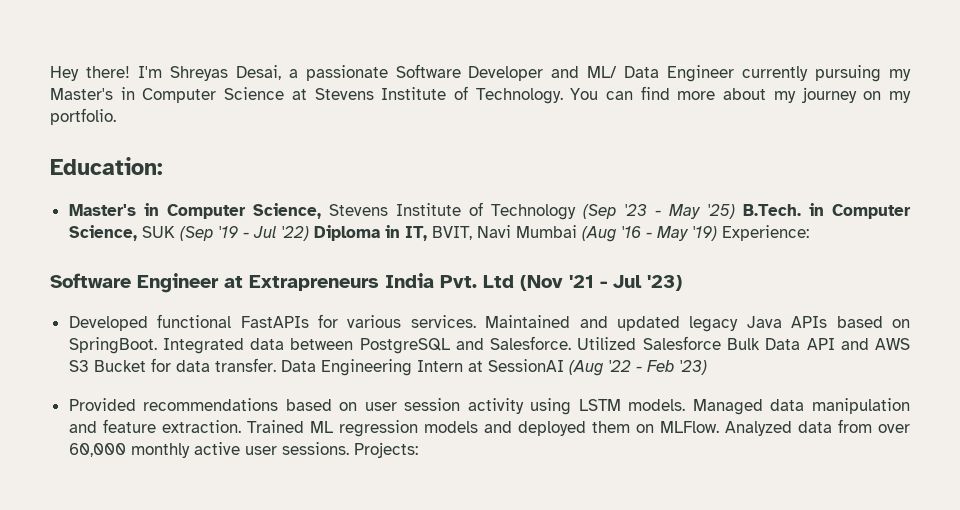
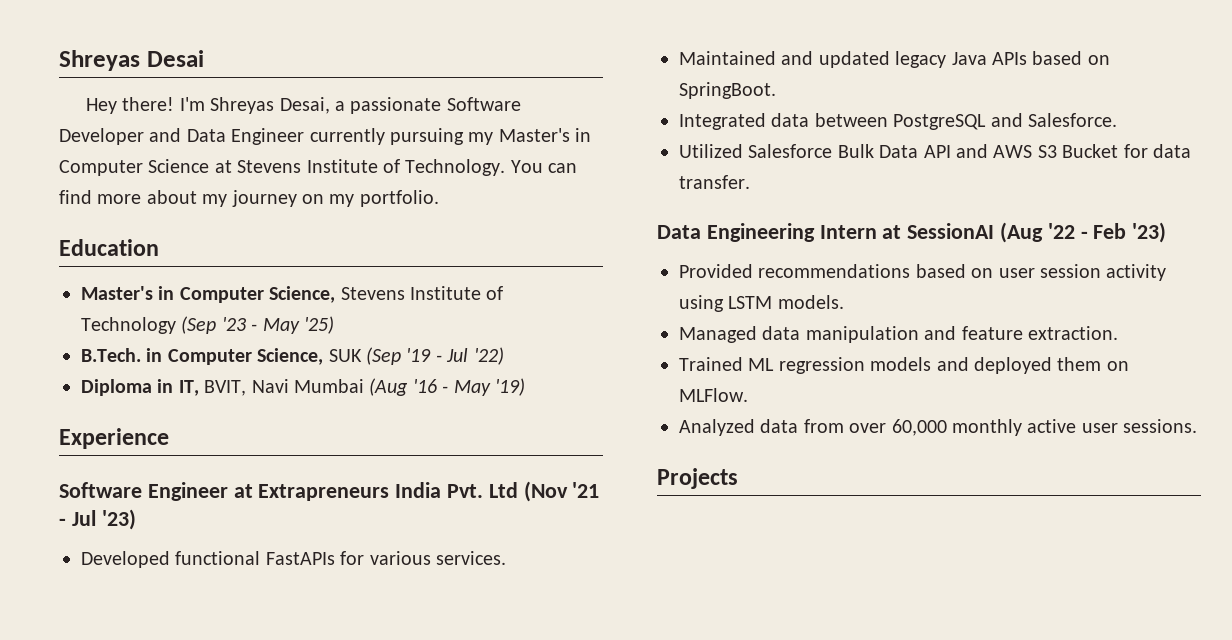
+ Shreyas Desai
- I'm Shreyas Desai, a passionate Software Developer and ML/ Data Engineer currently pursuing my Master's in Computer Science at Stevens Institute of Technology.
+ I'm Shreyas Desai, a passionate Software Developer and Data Engineer currently pursuing my Master's in Computer Science at Stevens Institute of Technology.
- Education:
+ Education
- Master's in Computer Science, Stevens Institute of Technology (Sep '23 - May '25) B.Tech. in Computer Science, SUK (Sep '19 - Jul '22) Diploma in IT, BVIT, Navi Mumbai (Aug '16 - May '19) Experience:
+ Master's in Computer Science, Stevens Institute of Technology (Sep '23 - May '25)
+ B.Tech. in Computer Science, SUK (Sep '19 - Jul '22)
+ Diploma in IT, BVIT, Navi Mumbai (Aug '16 - May '19)
+ Experience
- Developed functional FastAPIs for various services. Maintained and updated legacy Java APIs based on SpringBoot. Integrated data between PostgreSQL and Salesforce. Utilized Salesforce Bulk Data API and AWS S3 Bucket for data transfer. Data Engineering Intern at SessionAI (Aug '22 - Feb '23)
+ Developed functional FastAPIs for various services.
+ Maintained and updated legacy Java APIs based on SpringBoot.
+ Integrated data between PostgreSQL and Salesforce.
+ Utilized Salesforce Bulk Data API and AWS S3 Bucket for data transfer.
+ Data Engineering Intern at SessionAI (Aug '22 - Feb '23)
- Provided recommendations based on user session activity using LSTM models. Managed data manipulation and feature extraction. Trained ML regression models and deployed them on MLFlow. Analyzed data from over 60,000 monthly active user sessions. Projects:
+ Provided recommendations based on user session activity using LSTM models.
+ Managed data manipulation and feature extraction.
+ Trained ML regression models and deployed them on MLFlow.
+ Analyzed data from over 60,000 monthly active user sessions.
+ Projects

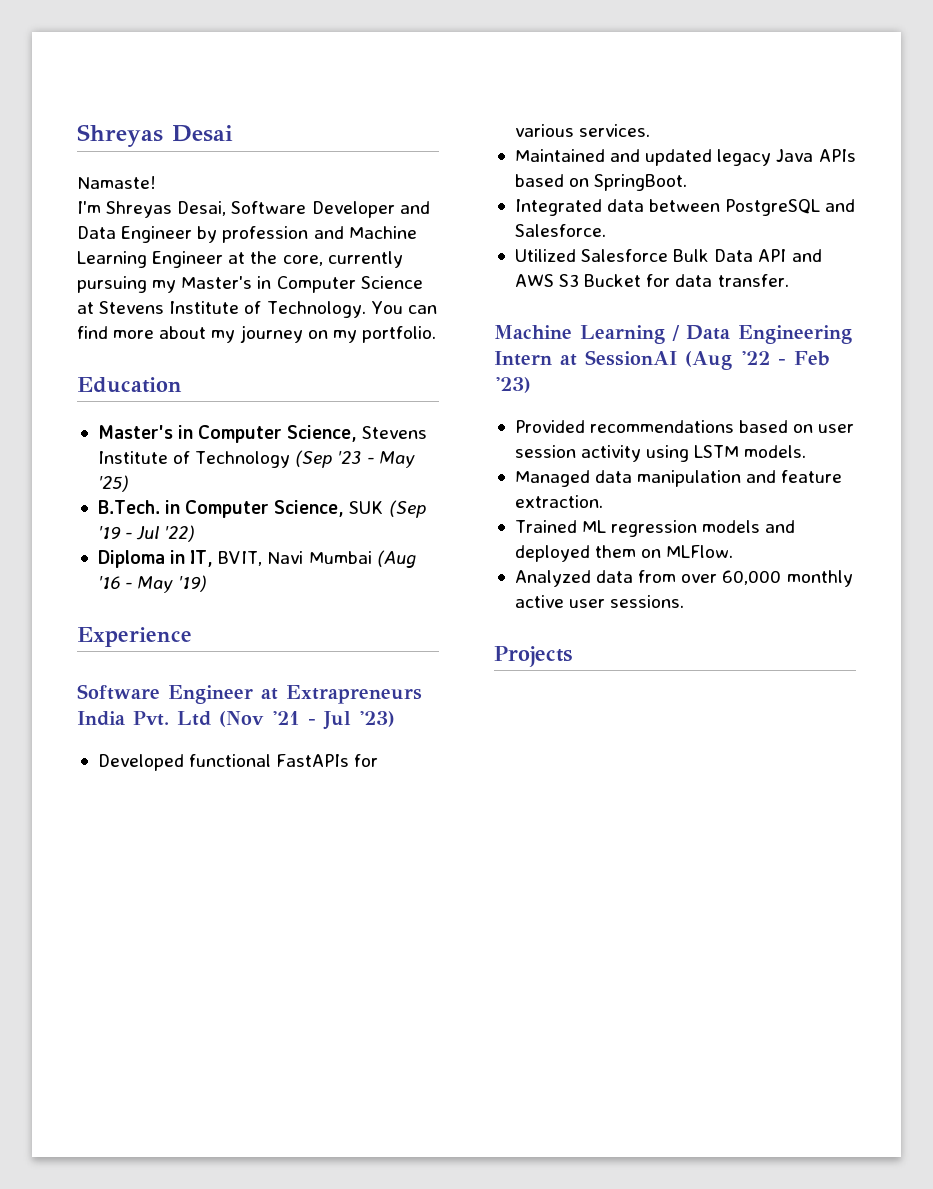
- Hey there! I'm Shreyas Desai, a passionate Software Developer and Data Engineer currently pursuing my Master's in Computer Science at Stevens Institute of Technology.
+ Namaste!
+ I'm Shreyas Desai, Software Developer and Data Engineer by profession and Machine Learning Engineer at the core, currently pursuing my Master's in Computer Science at Stevens Institute of Technology.
- Data Engineering Intern at SessionAI (Aug '22 - Feb '23)
+ Machine Learning / Data Engineering Intern at SessionAI (Aug '22 - Feb '23)

